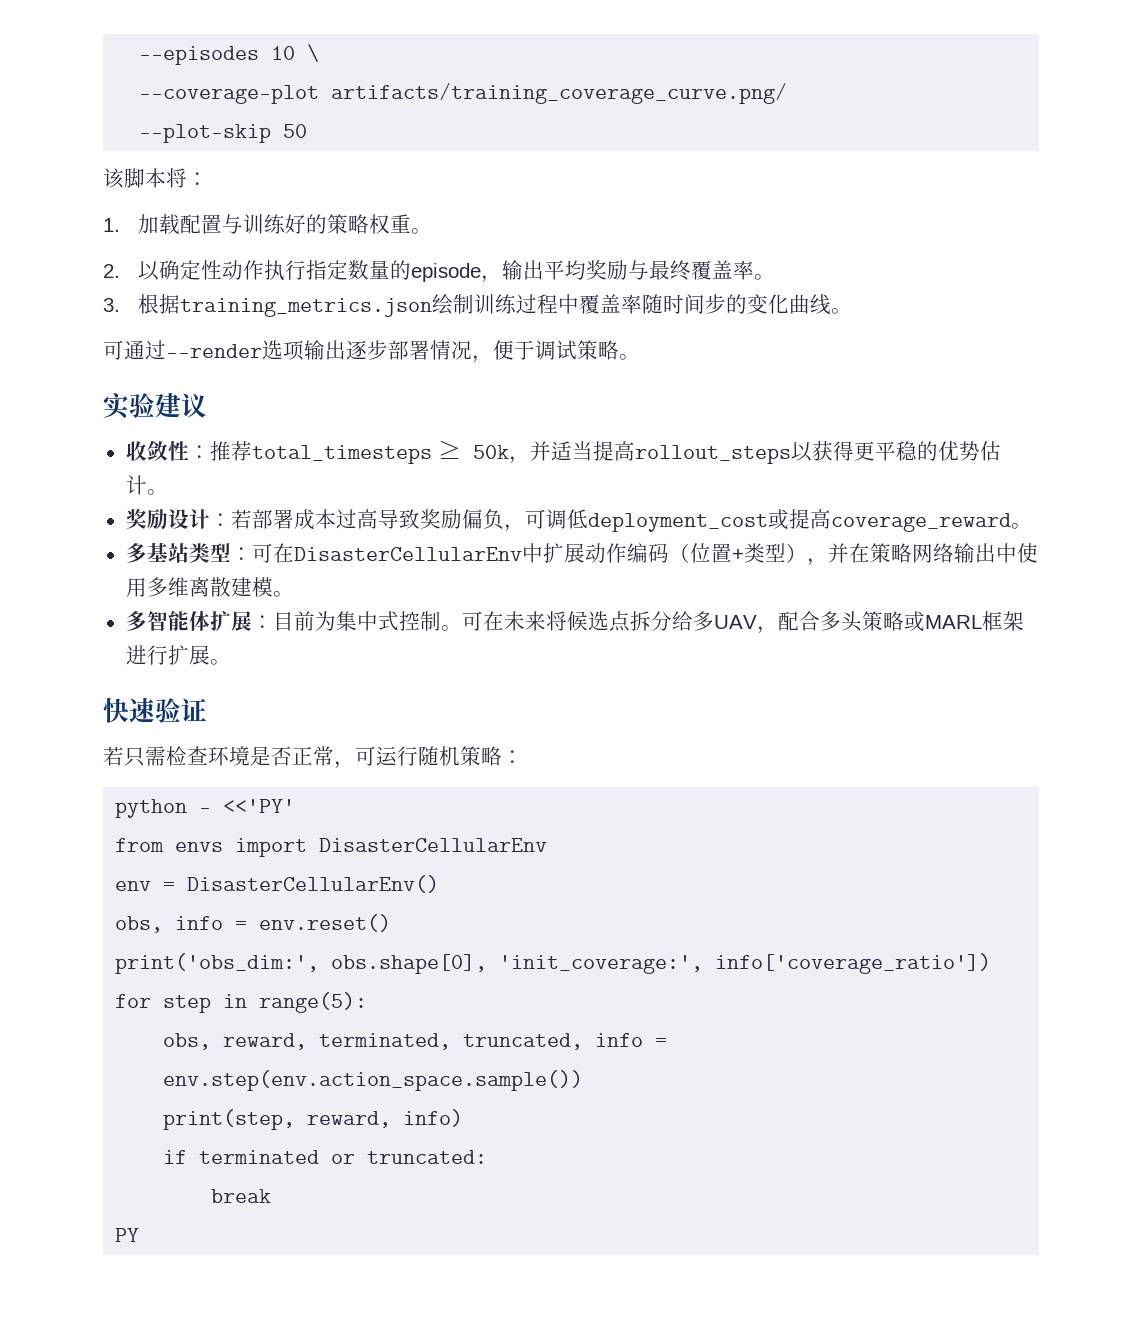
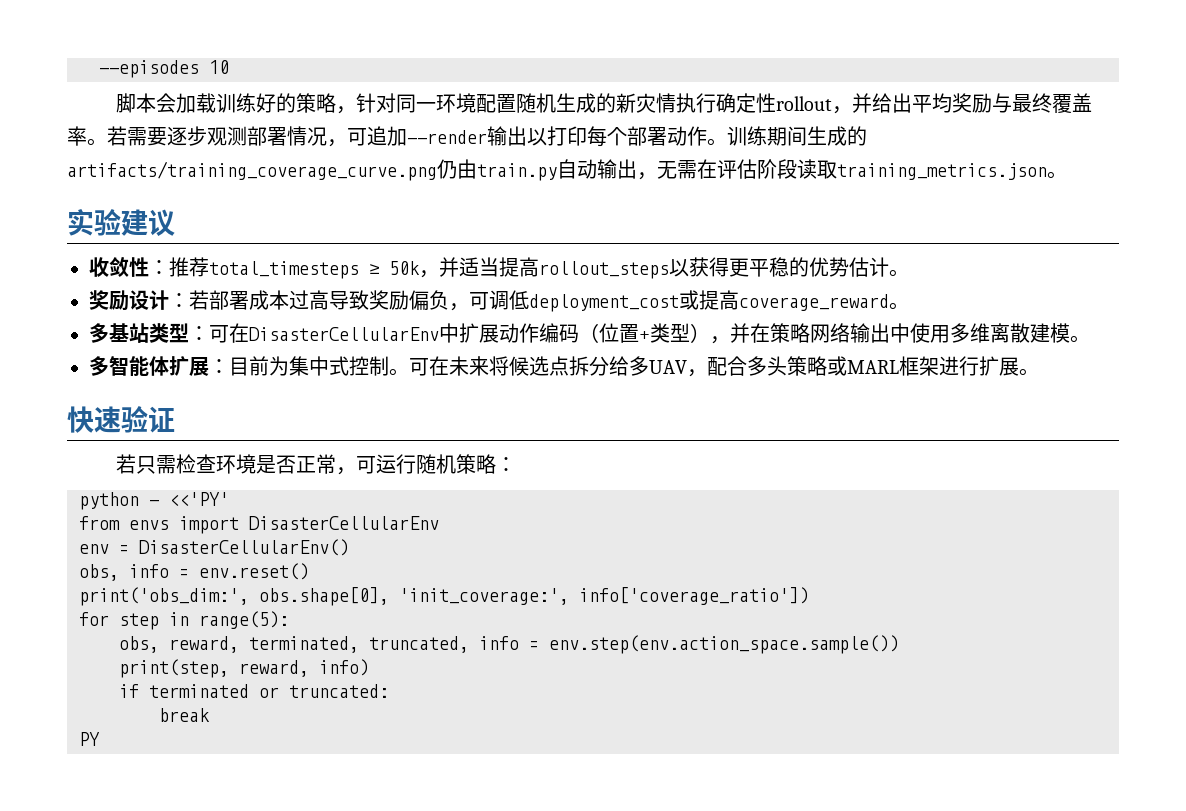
- --episodes 10 \
- --coverage-plot artifacts/training_coverage_curve.png/
- --plot-skip 50
- 该脚本将：
- 1.加载配置与训练好的策略权重。
- 2.以确定性动作执行指定数量的episode，输出平均奖励与最终覆盖率。
- 3.根据training_metrics.json绘制训练过程中覆盖率随时间步的变化曲线。
- 可通过--render选项输出逐步部署情况，便于调试策略。
+ --episodes 10
+ 脚本会加载训练好的策略，针对同一环境配置随机生成的新灾情执行确定性rollout，并给出平均奖励与最终覆盖率。若需要逐步观测部署情况，可追加--render输出以打印每个部署动作。训练期间生成的artifacts/training_coverage_curve.png仍由train.py自动输出，无需在评估阶段读取training_metrics.json。

